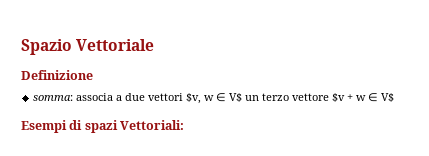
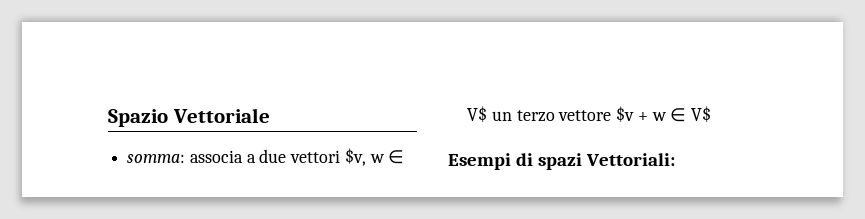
- Definizione

